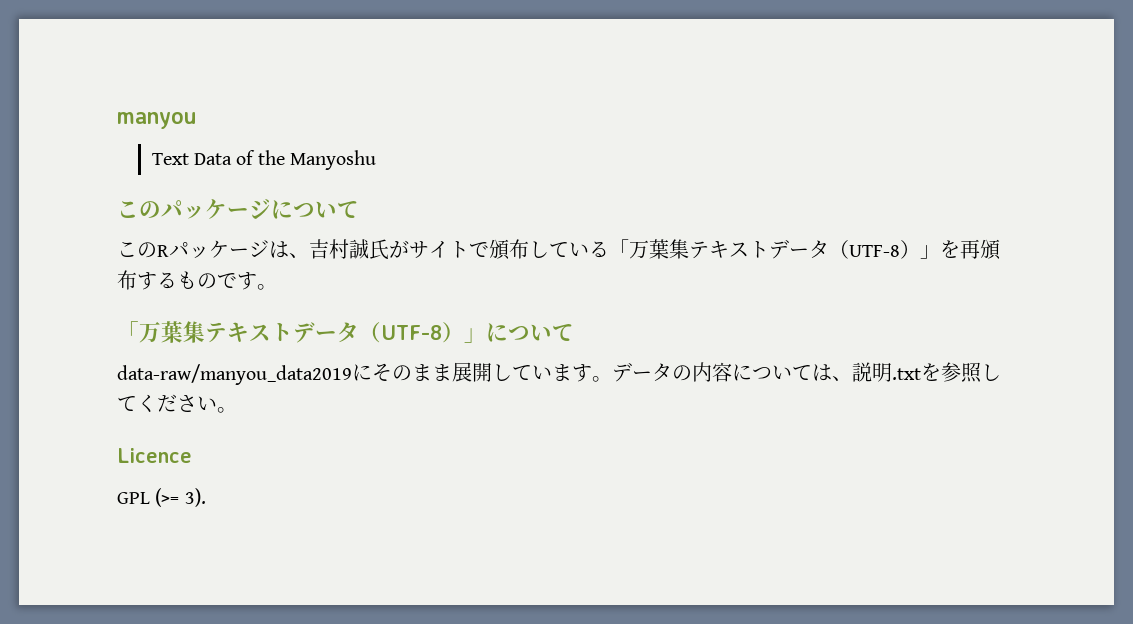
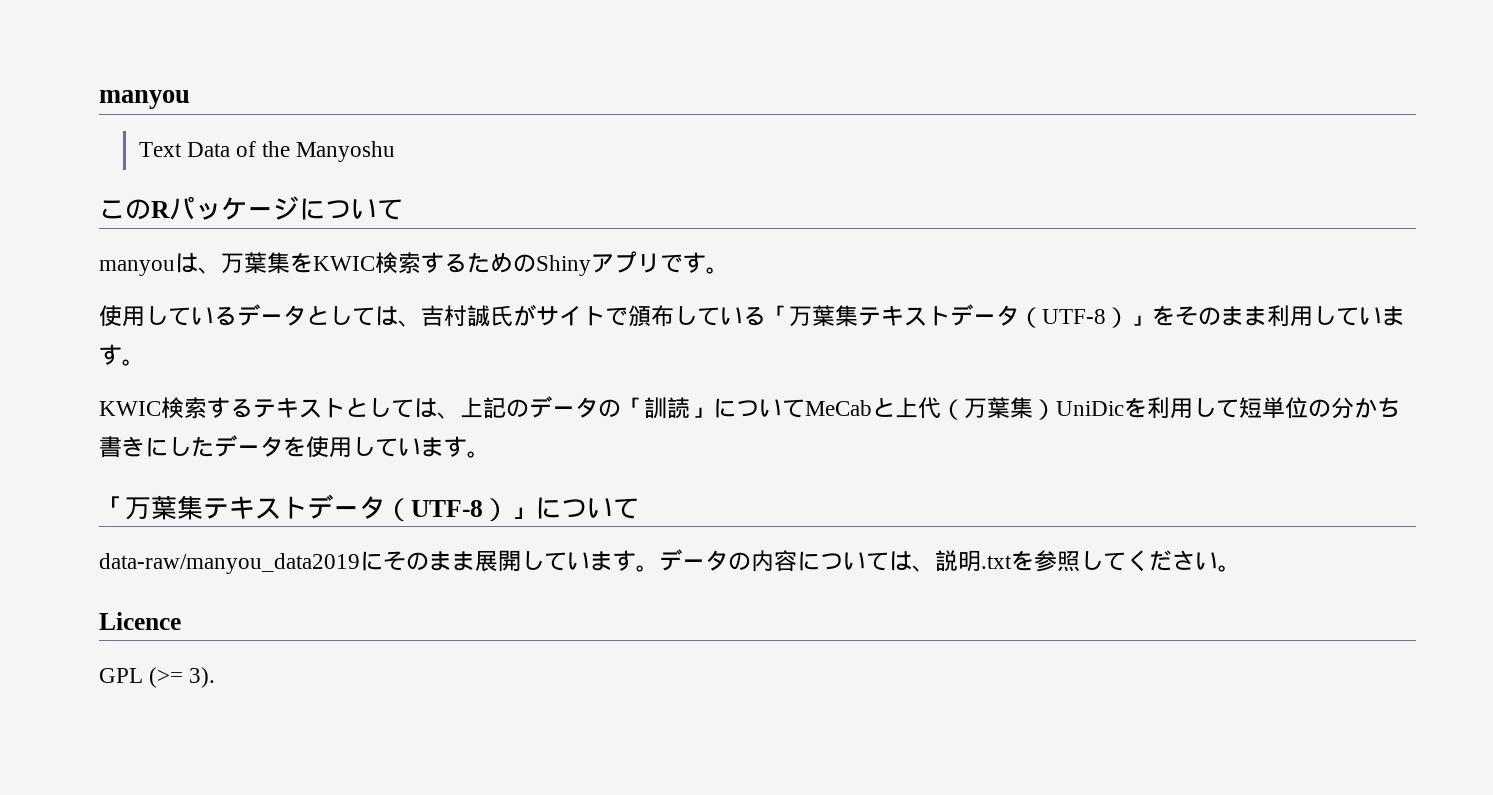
- このパッケージについて
+ このRパッケージについて
- このRパッケージは、吉村誠氏がサイトで頒布している「万葉集テキストデータ（UTF-8）」を再頒布するものです。
+ manyouは、万葉集をKWIC検索するためのShinyアプリです。
+ 使用しているデータとしては、吉村誠氏がサイトで頒布している「万葉集テキストデータ（UTF-8）」をそのまま利用しています。
+ KWIC検索するテキストとしては、上記のデータの「訓読」についてMeCabと上代（万葉集）UniDicを利用して短単位の分かち書きにしたデータを使用しています。

